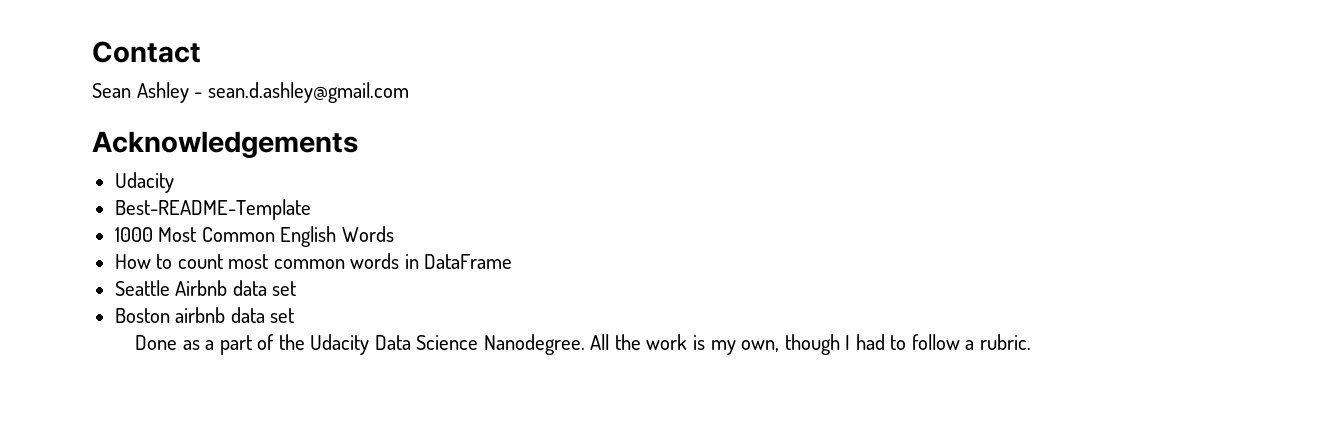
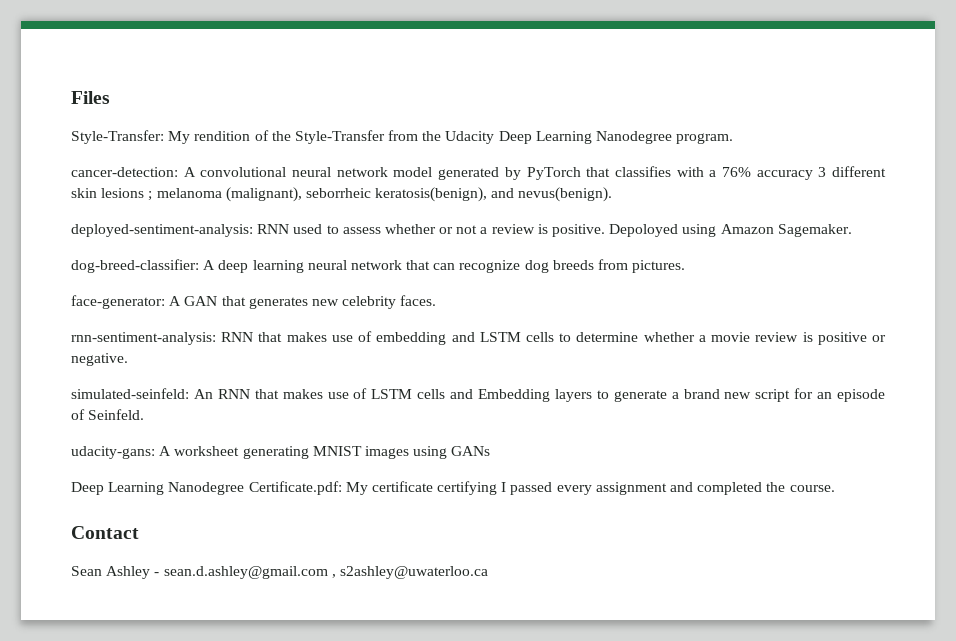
+ Files
+ Style-Transfer: My rendition of the Style-Transfer from the Udacity Deep Learning Nanodegree program.
+ cancer-detection: A convolutional neural network model generated by PyTorch that classifies with a 76% accuracy 3 different skin lesions ; melanoma (malignant), seborrheic keratosis(benign), and nevus(benign).
+ deployed-sentiment-analysis: RNN used to assess whether or not a review is positive. Depoloyed using Amazon Sagemaker.
+ dog-breed-classifier: A deep learning neural network that can recognize dog breeds from pictures.
+ face-generator: A GAN that generates new celebrity faces.
+ rnn-sentiment-analysis: RNN that makes use of embedding and LSTM cells to determine whether a movie review is positive or negative.
+ simulated-seinfeld: An RNN that makes use of LSTM cells and Embedding layers to generate a brand new script for an episode of Seinfeld.
+ udacity-gans: A worksheet generating MNIST images using GANs
+ Deep Learning Nanodegree Certificate.pdf: My certificate certifying I passed every assignment and completed the course.
- Sean Ashley - sean.d.ashley@gmail.com
- Acknowledgements
- Udacity
- Best-README-Template
- 1000 Most Common English Words
- How to count most common words in DataFrame
- Seattle Airbnb data set
- Boston airbnb data set
- Done as a part of the Udacity Data Science Nanodegree. All the work is my own, though I had to follow a rubric.
+ Sean Ashley - sean.d.ashley@gmail.com , s2ashley@uwaterloo.ca

